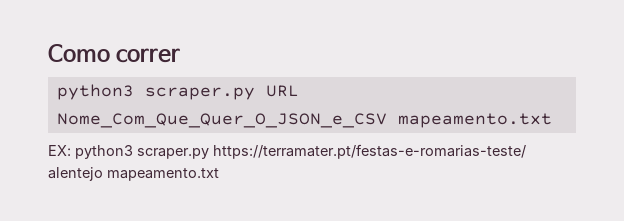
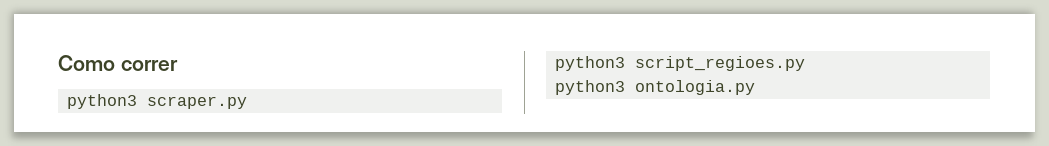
- python3 scraper.py URL Nome_Com_Que_Quer_O_JSON_e_CSV mapeamento.txt
- EX: python3 scraper.py https://terramater.pt/festas-e-romarias-teste/ alentejo mapeamento.txt
+ python3 scraper.py
+ python3 script_regioes.py
+ python3 ontologia.py

